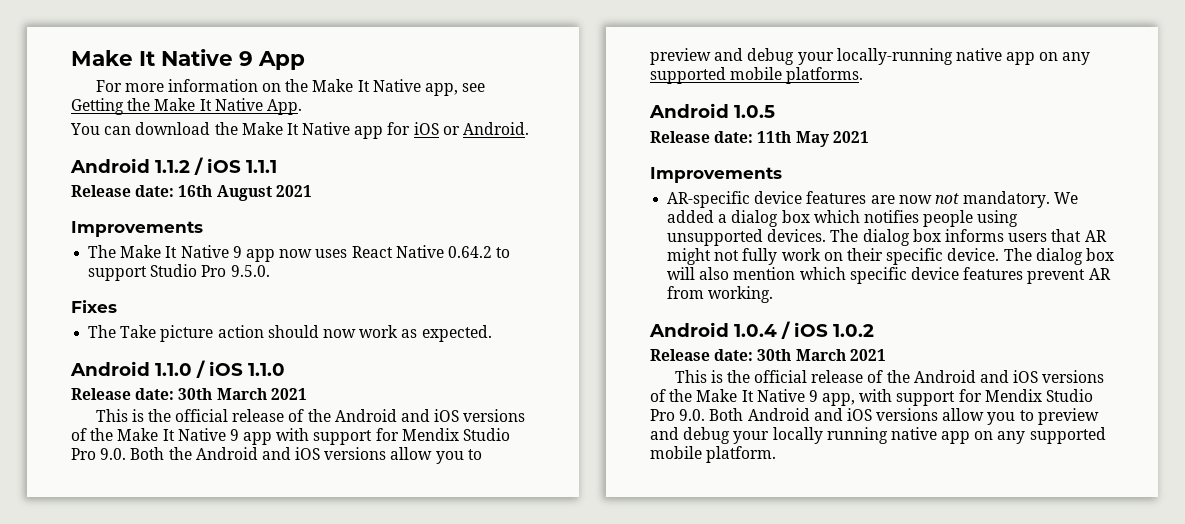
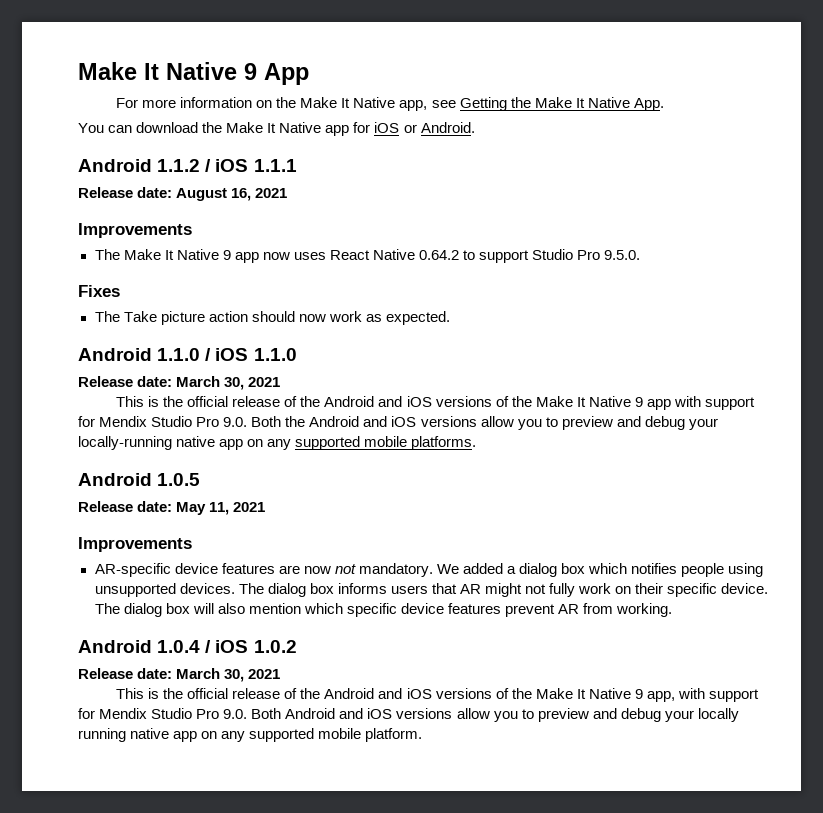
- Release date: 16th August 2021
+ Release date: August 16, 2021
  Android 1.1.0 / iOS 1.1.0
- Release date: 30th March 2021
+ Release date: March 30, 2021
- Release date: 11th May 2021
+ Release date: May 11, 2021
  Android 1.0.4 / iOS 1.0.2
- Release date: 30th March 2021
+ Release date: March 30, 2021

